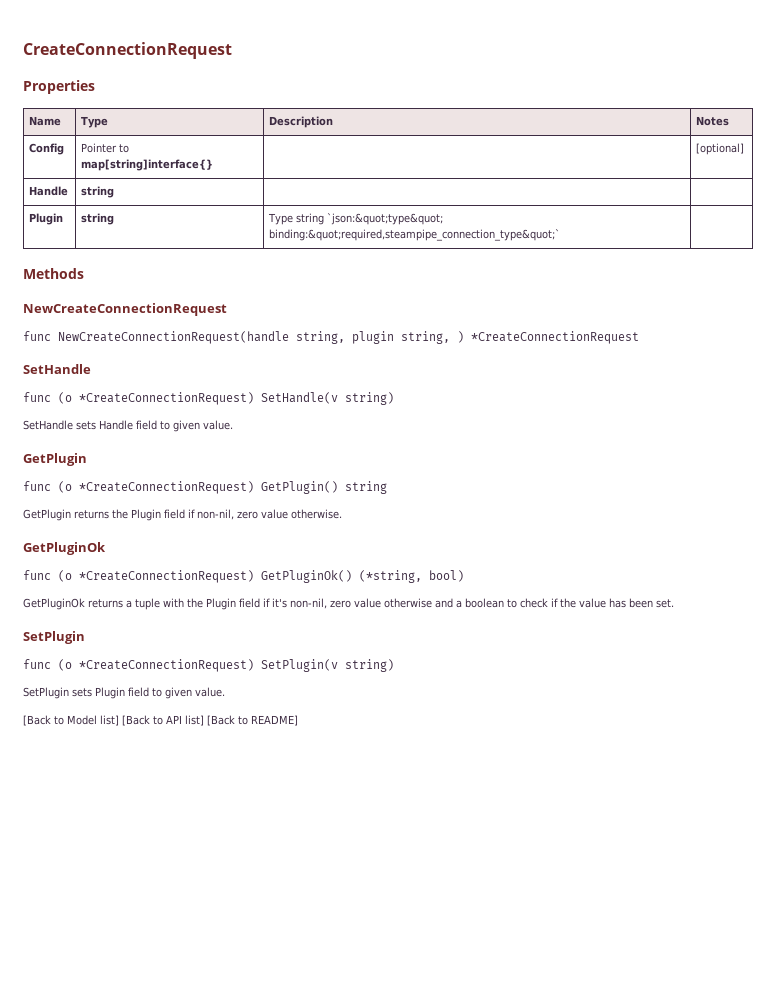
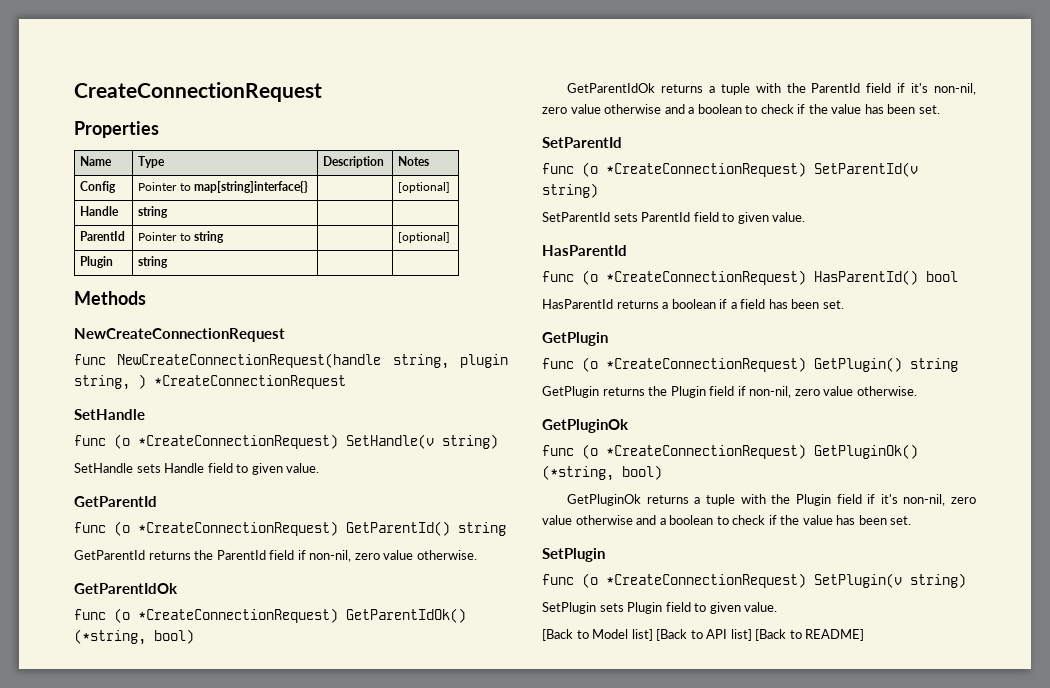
- Plugin | string | Type string `json:&quot;type&quot; binding:&quot;required,steampipe_connection_type&quot;` |
+ ParentId | Pointer to string | | [optional]
+ Plugin | string | |
  SetHandle sets Handle field to given value.
+ GetParentId
+ func (o *CreateConnectionRequest) GetParentId() string
+ GetParentId returns the ParentId field if non-nil, zero value otherwise.
+ GetParentIdOk
+ func (o *CreateConnectionRequest) GetParentIdOk() (*string, bool)
+ GetParentIdOk returns a tuple with the ParentId field if it's non-nil, zero value otherwise and a boolean to check if the value has been set.
+ SetParentId
+ func (o *CreateConnectionRequest) SetParentId(v string)
+ SetParentId sets ParentId field to given value.
+ HasParentId
+ func (o *CreateConnectionRequest) HasParentId() bool
+ HasParentId returns a boolean if a field has been set.

